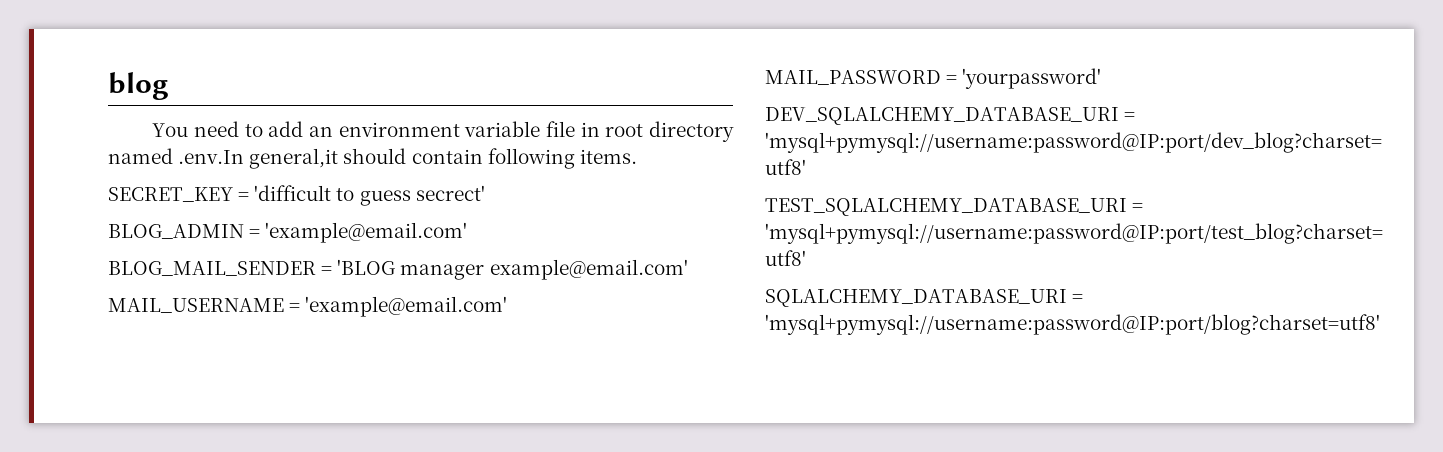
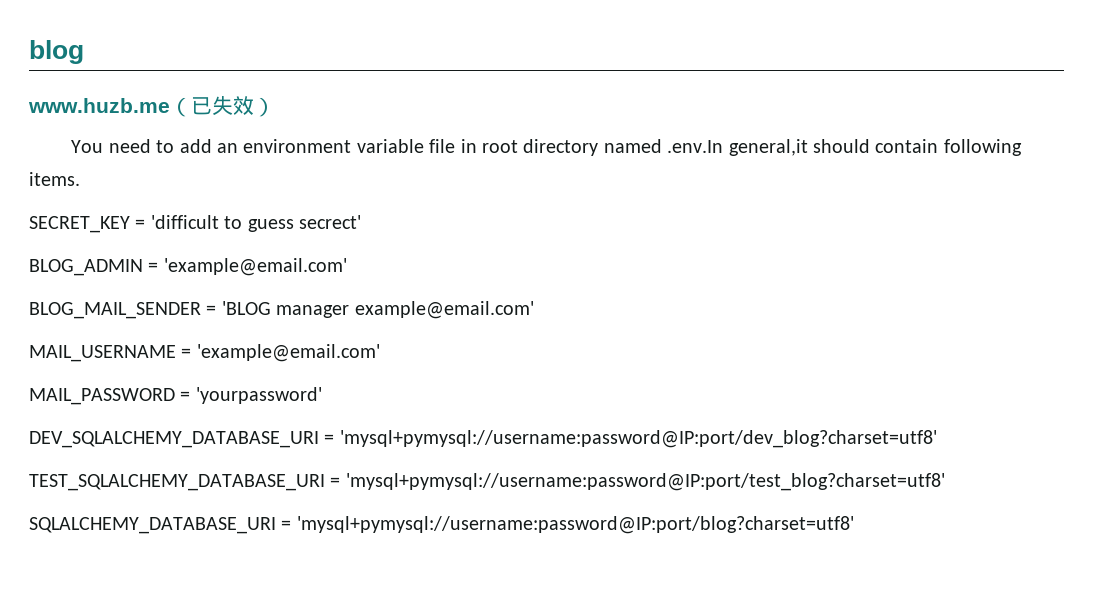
+ www.huzb.me（已失效）

